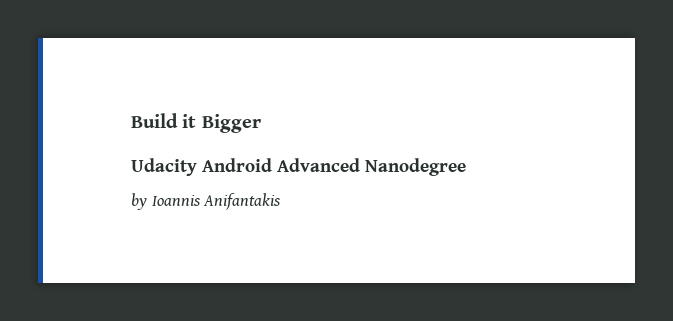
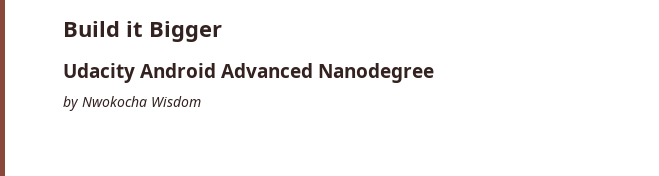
- by Ioannis Anifantakis
+ by Nwokocha Wisdom

